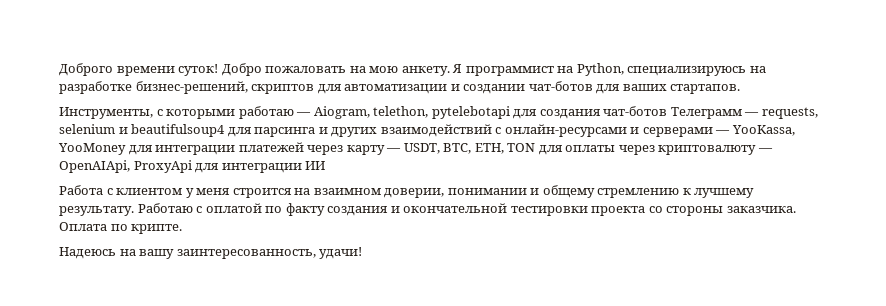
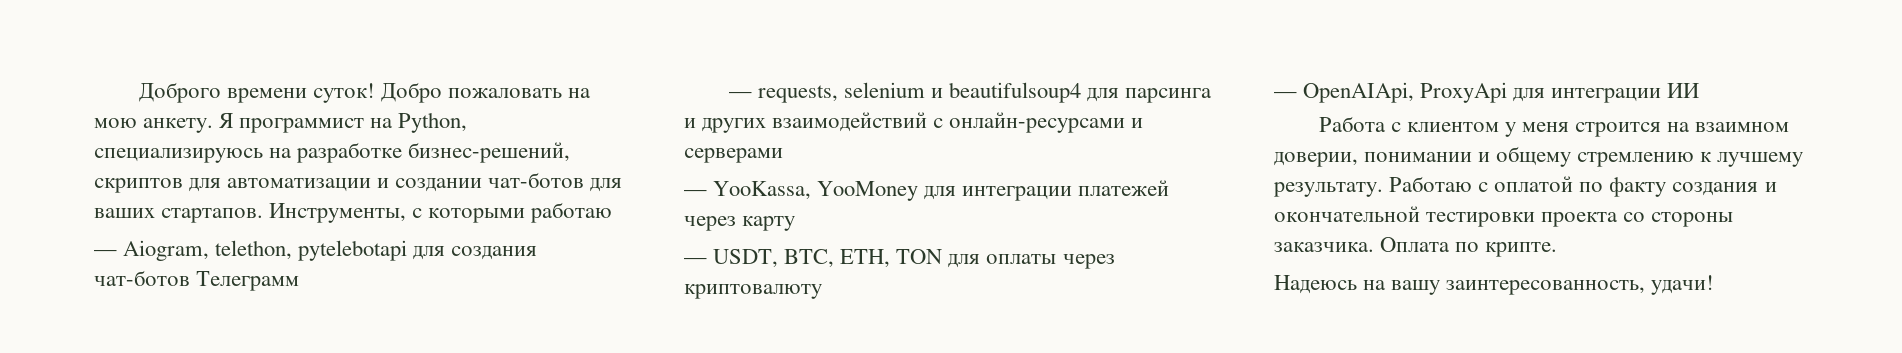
- Я программист на Python, специализируюсь на разработке бизнес-решений, скриптов для автоматизации и создании чат-ботов для ваших стартапов.
- Инструменты, с которыми работаю — Aiogram, telethon, pytelebotapi для создания чат-ботов Телеграмм — requests, selenium и beautifulsoup4 для парсинга и других взаимодействий с онлайн-ресурсами и серверами — YooKassa, YooMoney для интеграции платежей через карту — USDT, BTC, ETH, TON для оплаты через криптовалюту — OpenAIApi, ProxyApi для интеграции ИИ
+ Я программист на Python, специализируюсь на разработке бизнес-решений, скриптов для автоматизации и создании чат-ботов для ваших стартапов. Инструменты, с которыми работаю
+ — Aiogram, telethon, pytelebotapi для создания чат-ботов Телеграмм
+ — requests, selenium и beautifulsoup4 для парсинга и других взаимодействий с онлайн-ресурсами и серверами
+ — YooKassa, YooMoney для интеграции платежей через карту
+ — USDT, BTC, ETH, TON для оплаты через криптовалюту
+ — OpenAIApi, ProxyApi для интеграции ИИ

